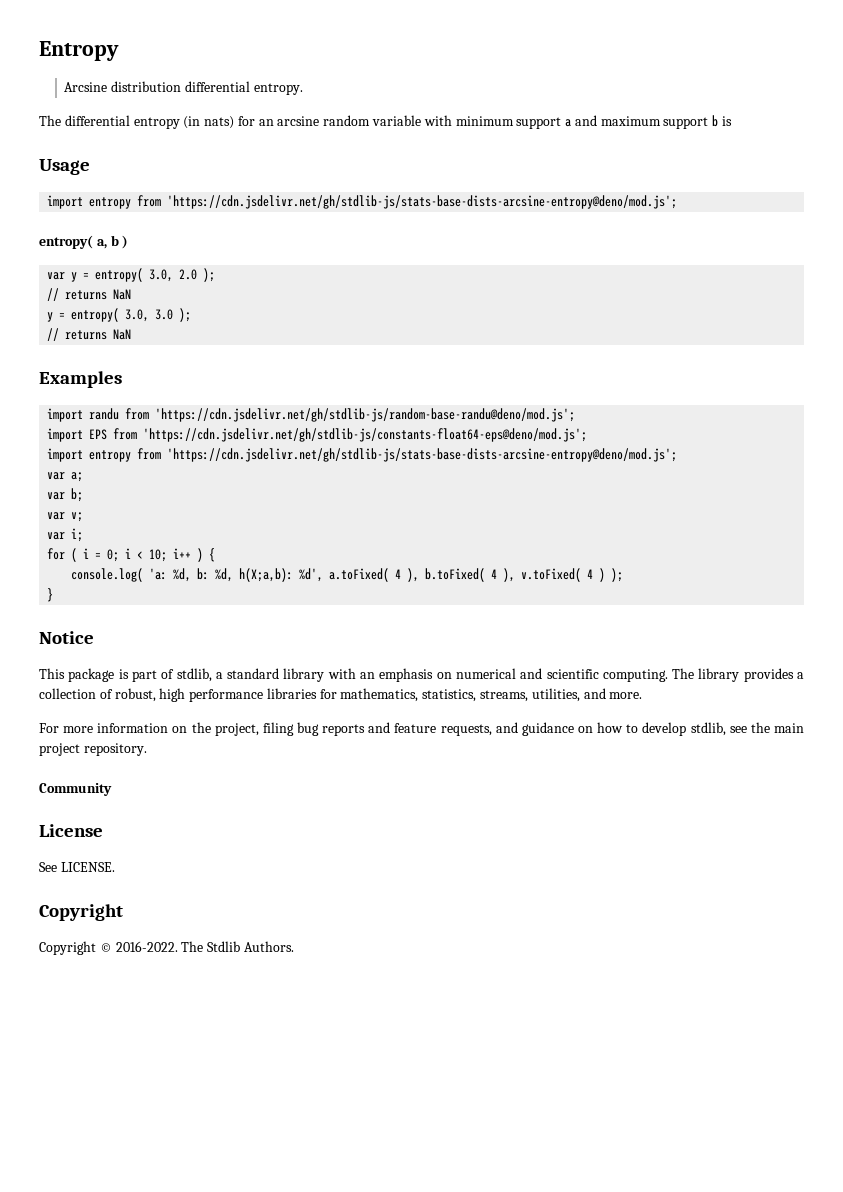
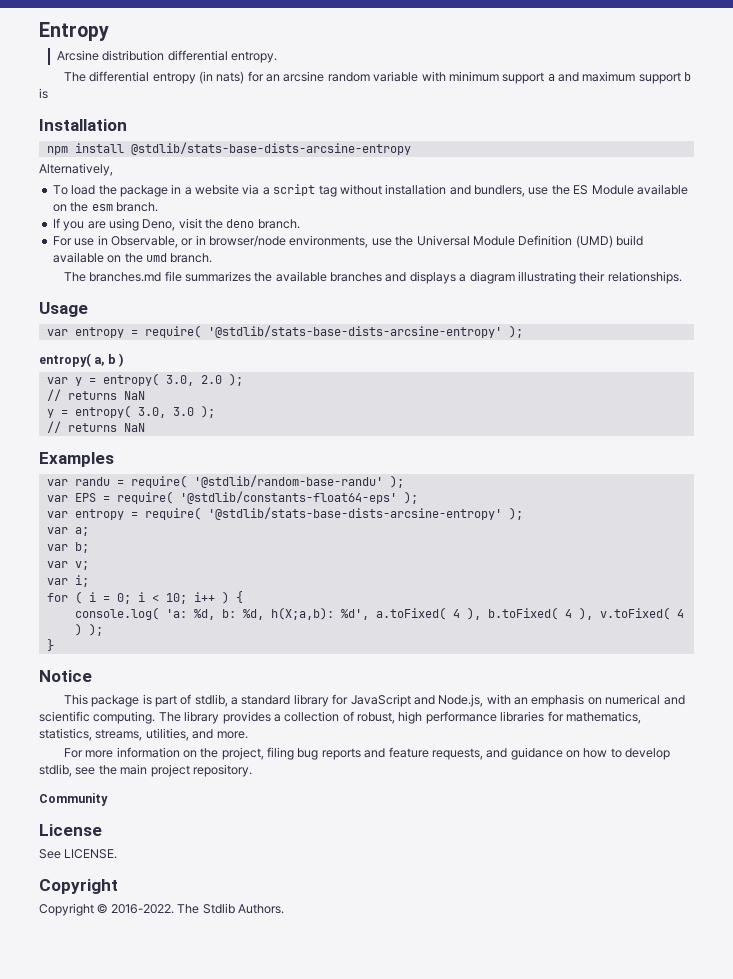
+ Installation
+ npm install @stdlib/stats-base-dists-arcsine-entropy
+ Alternatively,
+ To load the package in a website via a script tag without installation and bundlers, use the ES Module available on the esm branch.
+ If you are using Deno, visit the deno branch.
+ For use in Observable, or in browser/node environments, use the Universal Module Definition (UMD) build available on the umd branch.
+ The branches.md file summarizes the available branches and displays a diagram illustrating their relationships.
  Usage
- import entropy from 'https://cdn.jsdelivr.net/gh/stdlib-js/stats-base-dists-arcsine-entropy@deno/mod.js';
+ var entropy = require( '@stdlib/stats-base-dists-arcsine-entropy' );
- import randu from 'https://cdn.jsdelivr.net/gh/stdlib-js/random-base-randu@deno/mod.js';
- import EPS from 'https://cdn.jsdelivr.net/gh/stdlib-js/constants-float64-eps@deno/mod.js';
- import entropy from 'https://cdn.jsdelivr.net/gh/stdlib-js/stats-base-dists-arcsine-entropy@deno/mod.js';
+ var randu = require( '@stdlib/random-base-randu' );
+ var EPS = require( '@stdlib/constants-float64-eps' );
+ var entropy = require( '@stdlib/stats-base-dists-arcsine-entropy' );
- This package is part of stdlib, a standard library with an emphasis on numerical and scientific computing.
+ This package is part of stdlib, a standard library for JavaScript and Node.js, with an emphasis on numerical and scientific computing.

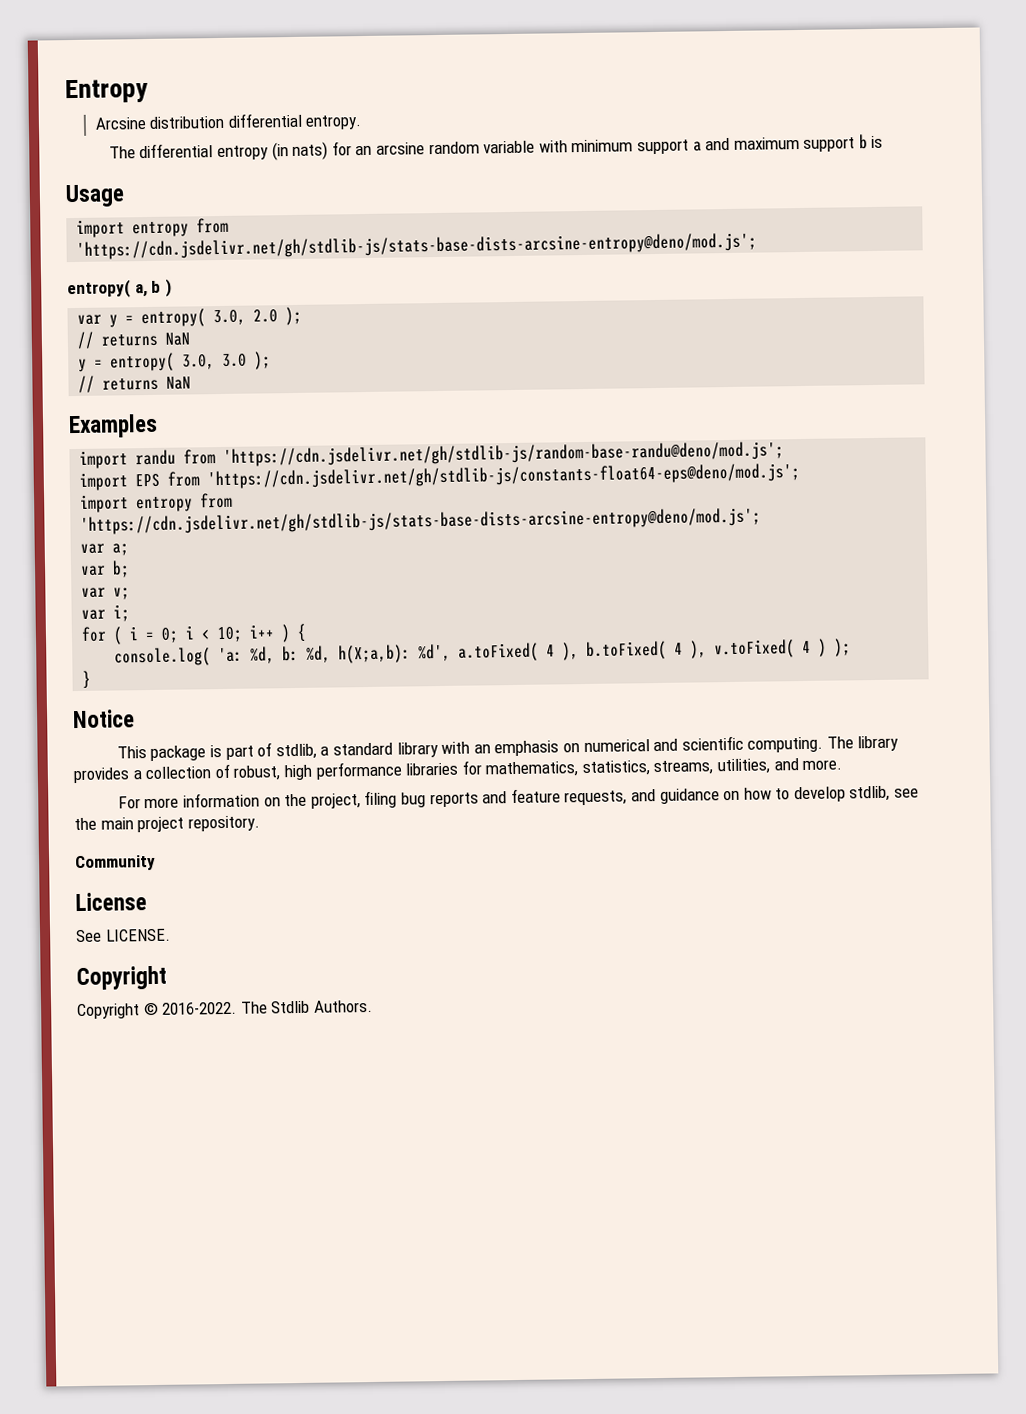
- Installation
- npm install @stdlib/stats-base-dists-arcsine-entropy
- Alternatively,
- To load the package in a website via a script tag without installation and bundlers, use the ES Module available on the esm branch.
- If you are using Deno, visit the deno branch.
- For use in Observable, or in browser/node environments, use the Universal Module Definition (UMD) build available on the umd branch.
- The branches.md file summarizes the available branches and displays a diagram illustrating their relationships.
  Usage
- var entropy = require( '@stdlib/stats-base-dists-arcsine-entropy' );
+ import entropy from 'https://cdn.jsdelivr.net/gh/stdlib-js/stats-base-dists-arcsine-entropy@deno/mod.js';
- var randu = require( '@stdlib/random-base-randu' );
- var EPS = require( '@stdlib/constants-float64-eps' );
- var entropy = require( '@stdlib/stats-base-dists-arcsine-entropy' );
+ import randu from 'https://cdn.jsdelivr.net/gh/stdlib-js/random-base-randu@deno/mod.js';
+ import EPS from 'https://cdn.jsdelivr.net/gh/stdlib-js/constants-float64-eps@deno/mod.js';
+ import entropy from 'https://cdn.jsdelivr.net/gh/stdlib-js/stats-base-dists-arcsine-entropy@deno/mod.js';
- This package is part of stdlib, a standard library for JavaScript and Node.js, with an emphasis on numerical and scientific computing.
+ This package is part of stdlib, a standard library with an emphasis on numerical and scientific computing.

